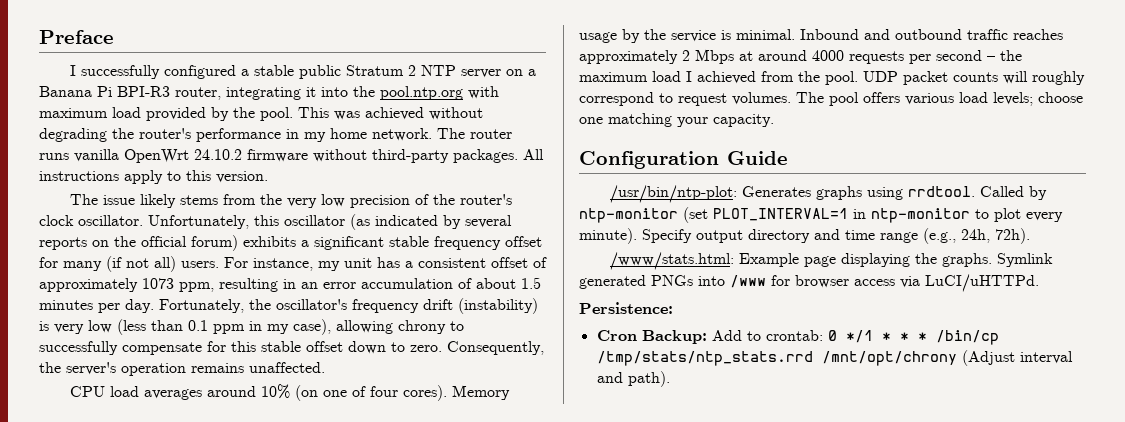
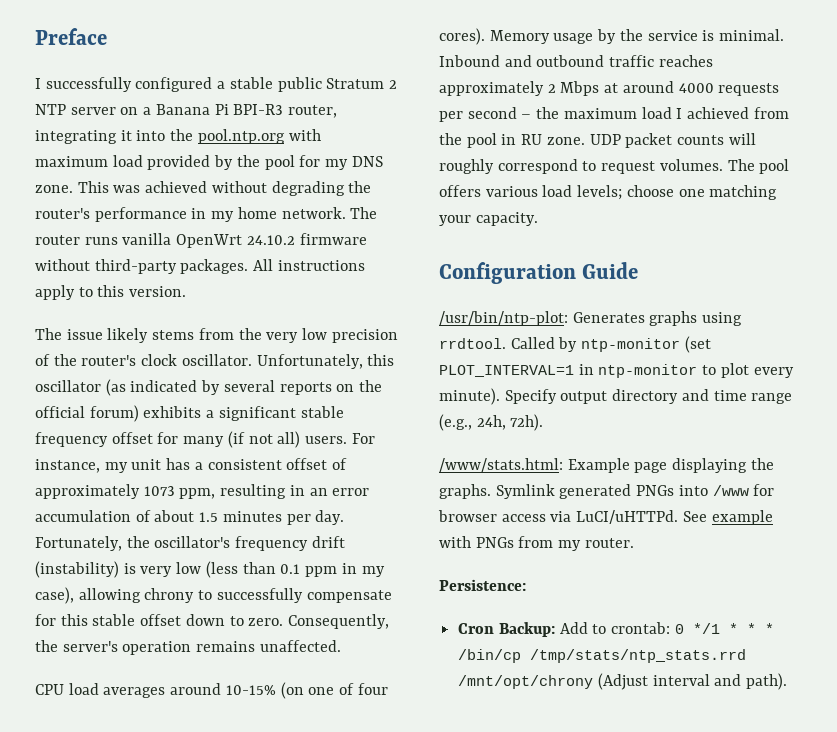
- I successfully configured a stable public Stratum 2 NTP server on a Banana Pi BPI-R3 router, integrating it into the pool.ntp.org with maximum load provided by the pool.
+ I successfully configured a stable public Stratum 2 NTP server on a Banana Pi BPI-R3 router, integrating it into the pool.ntp.org with maximum load provided by the pool for my DNS zone.
- CPU load averages around 10% (on one of four cores).
+ CPU load averages around 10-15% (on one of four cores).
- Inbound and outbound traffic reaches approximately 2 Mbps at around 4000 requests per second – the maximum load I achieved from the pool.
+ Inbound and outbound traffic reaches approximately 2 Mbps at around 4000 requests per second – the maximum load I achieved from the pool in RU zone.
+ See example with PNGs from my router.

